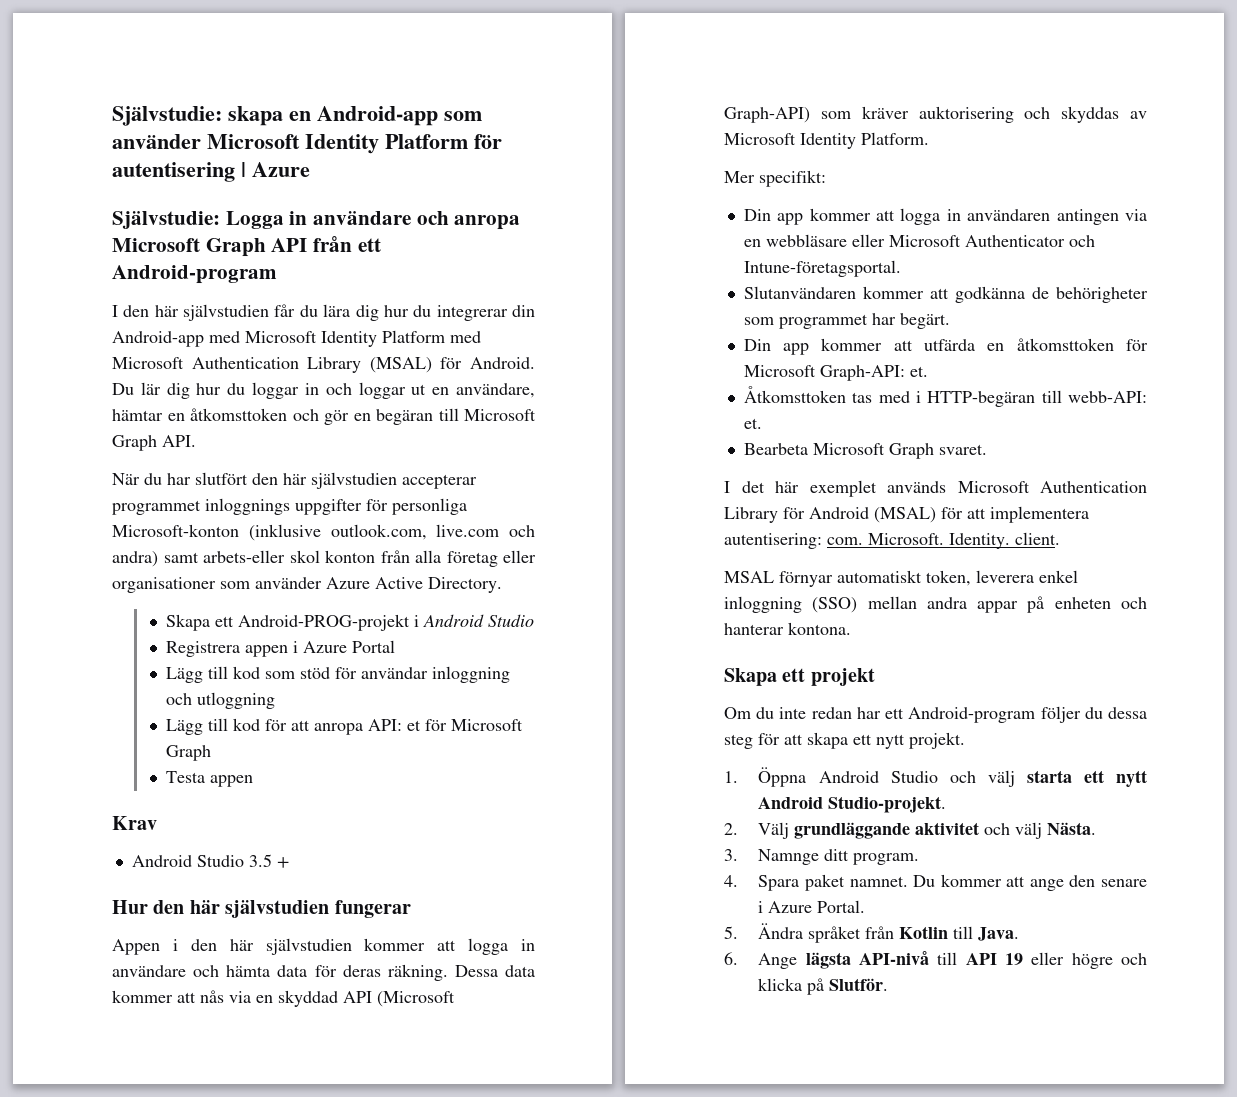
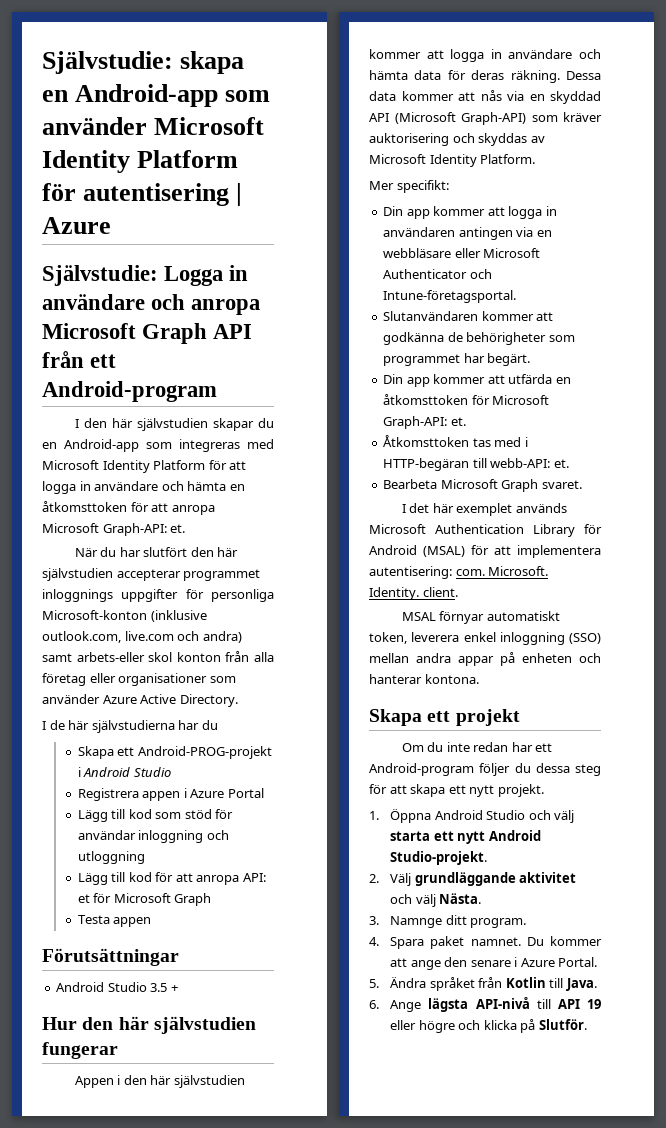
- I den här självstudien får du lära dig hur du integrerar din Android-app med Microsoft Identity Platform med Microsoft Authentication Library (MSAL) för Android. Du lär dig hur du loggar in och loggar ut en användare, hämtar en åtkomsttoken och gör en begäran till Microsoft Graph API.
+ I den här självstudien skapar du en Android-app som integreras med Microsoft Identity Platform för att logga in användare och hämta en åtkomsttoken för att anropa Microsoft Graph-API: et.
+ I de här självstudierna har du
- Krav
+ Förutsättningar

